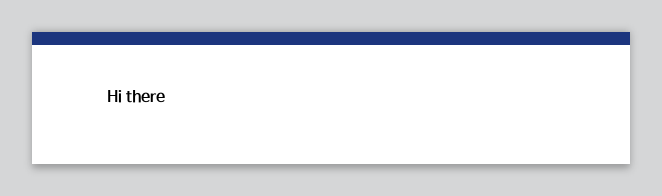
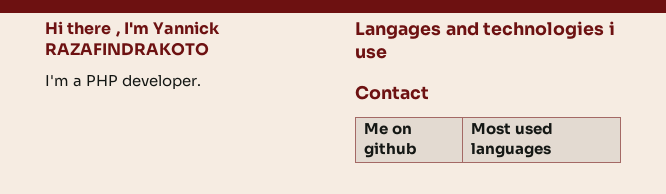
- Hi there
+ Hi there , I'm Yannick RAZAFINDRAKOTO
+ I'm a PHP developer.
+ Langages and technologies i use
+ Contact
+ Me on github | Most used languages

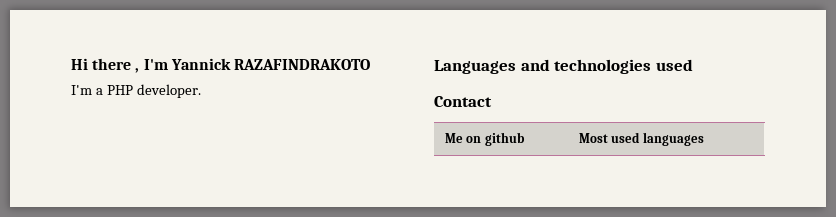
- Langages and technologies i use
+ Languages and technologies used

